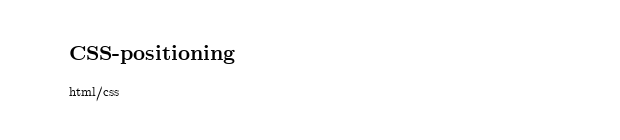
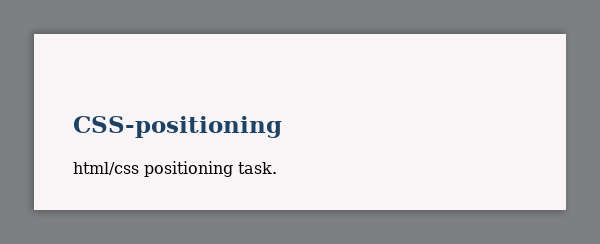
- html/css
+ html/css positioning task.

